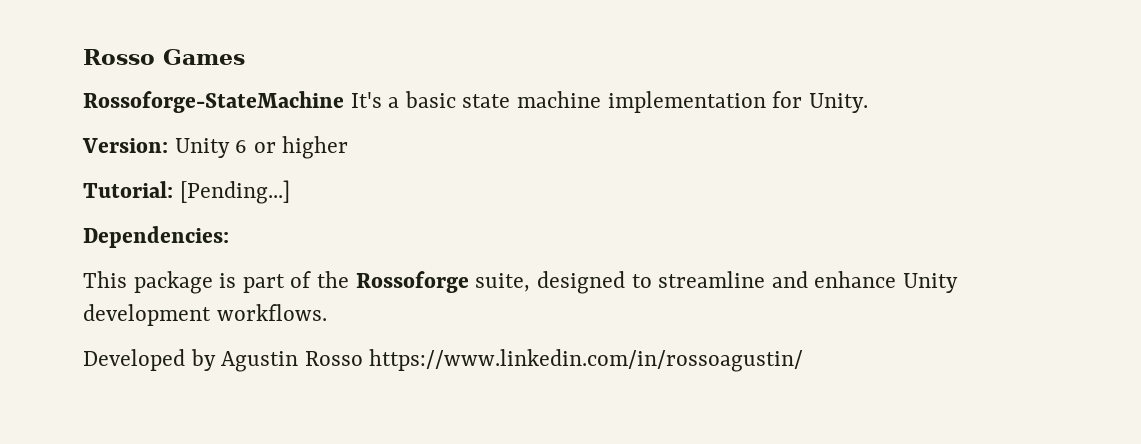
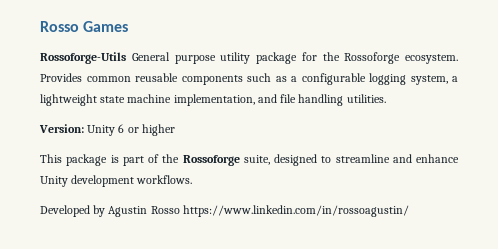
- Rossoforge-StateMachine It's a basic state machine implementation for Unity.
+ Rossoforge-Utils General purpose utility package for the Rossoforge ecosystem. Provides common reusable components such as a configurable logging system, a lightweight state machine implementation, and file handling utilities.
- Tutorial: [Pending...]
- Dependencies:

